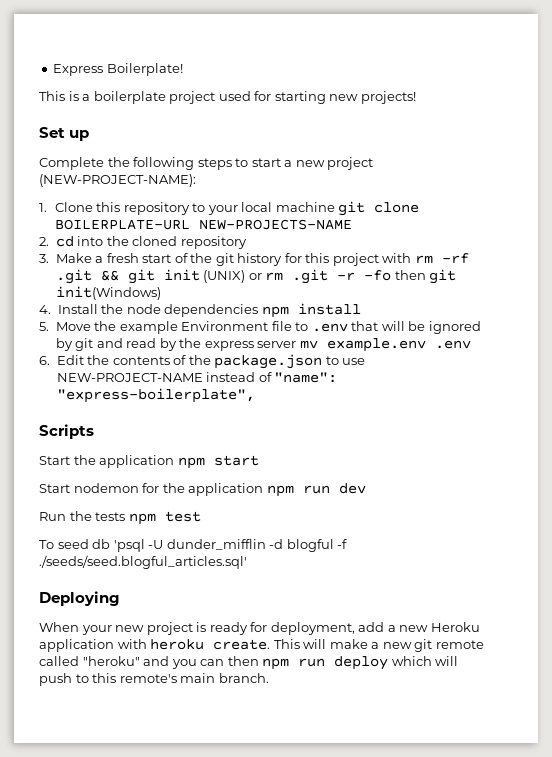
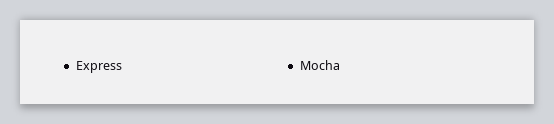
- Express Boilerplate!
- This is a boilerplate project used for starting new projects!
- Set up
- Complete the following steps to start a new project (NEW-PROJECT-NAME):
- 1. Clone this repository to your local machine git clone BOILERPLATE-URL NEW-PROJECTS-NAME
- 2. cd into the cloned repository
- 3. Make a fresh start of the git history for this project with rm -rf .git && git init (UNIX) or rm .git -r -fo then git init(Windows)
- 4. Install the node dependencies npm install
- 5. Move the example Environment file to .env that will be ignored by git and read by the express server mv example.env .env
- 6. Edit the contents of the package.json to use NEW-PROJECT-NAME instead of "name": "express-boilerplate",
- Scripts
- Start the application npm start
- Start nodemon for the application npm run dev
- Run the tests npm test
- To seed db 'psql -U dunder_mifflin -d blogful -f ./seeds/seed.blogful_articles.sql'
- Deploying
- When your new project is ready for deployment, add a new Heroku application with heroku create. This will make a new git remote called "heroku" and you can then npm run deploy which will push to this remote's main branch.
+ Express
+ Mocha

